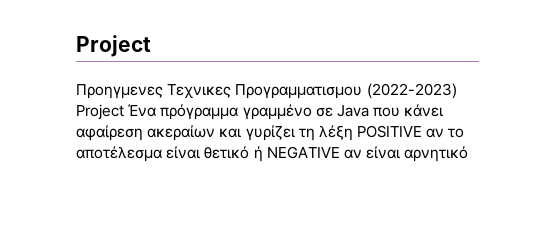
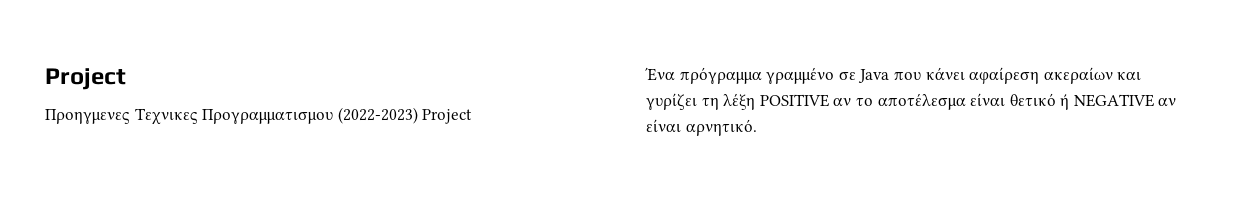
- Προηγμενες Τεχνικες Προγραμματισμου (2022-2023) Project Ένα πρόγραμμα γραμμένο σε Java που κάνει αφαίρεση ακεραίων και γυρίζει τη λέξη POSITIVE αν το αποτέλεσμα είναι θετικό ή NEGATIVE αν είναι αρνητικό
+ Προηγμενες Τεχνικες Προγραμματισμου (2022-2023) Project
+ Ένα πρόγραμμα γραμμένο σε Java που κάνει αφαίρεση ακεραίων και γυρίζει τη λέξη POSITIVE αν το αποτέλεσμα είναι θετικό ή NEGATIVE αν είναι αρνητικό.

